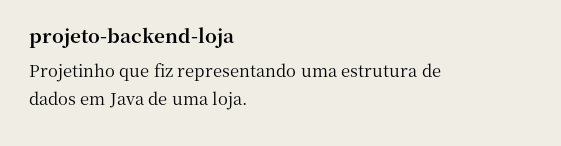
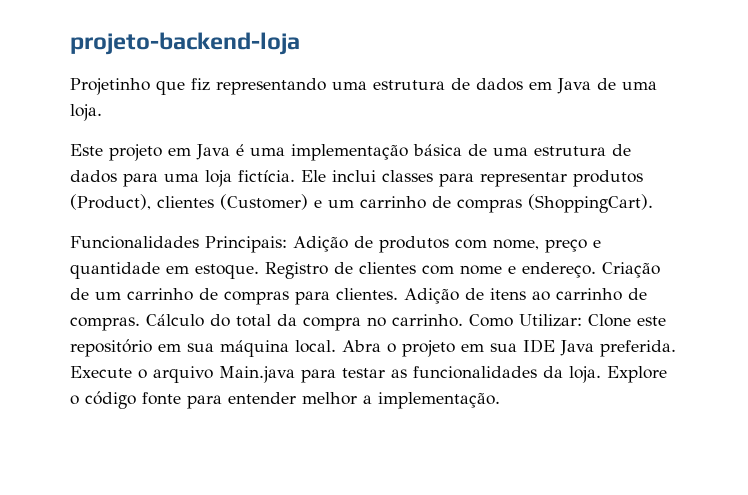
+ Este projeto em Java é uma implementação básica de uma estrutura de dados para uma loja fictícia. Ele inclui classes para representar produtos (Product), clientes (Customer) e um carrinho de compras (ShoppingCart).
+ Funcionalidades Principais: Adição de produtos com nome, preço e quantidade em estoque. Registro de clientes com nome e endereço. Criação de um carrinho de compras para clientes. Adição de itens ao carrinho de compras. Cálculo do total da compra no carrinho. Como Utilizar: Clone este repositório em sua máquina local. Abra o projeto em sua IDE Java preferida. Execute o arquivo Main.java para testar as funcionalidades da loja. Explore o código fonte para entender melhor a implementação.

